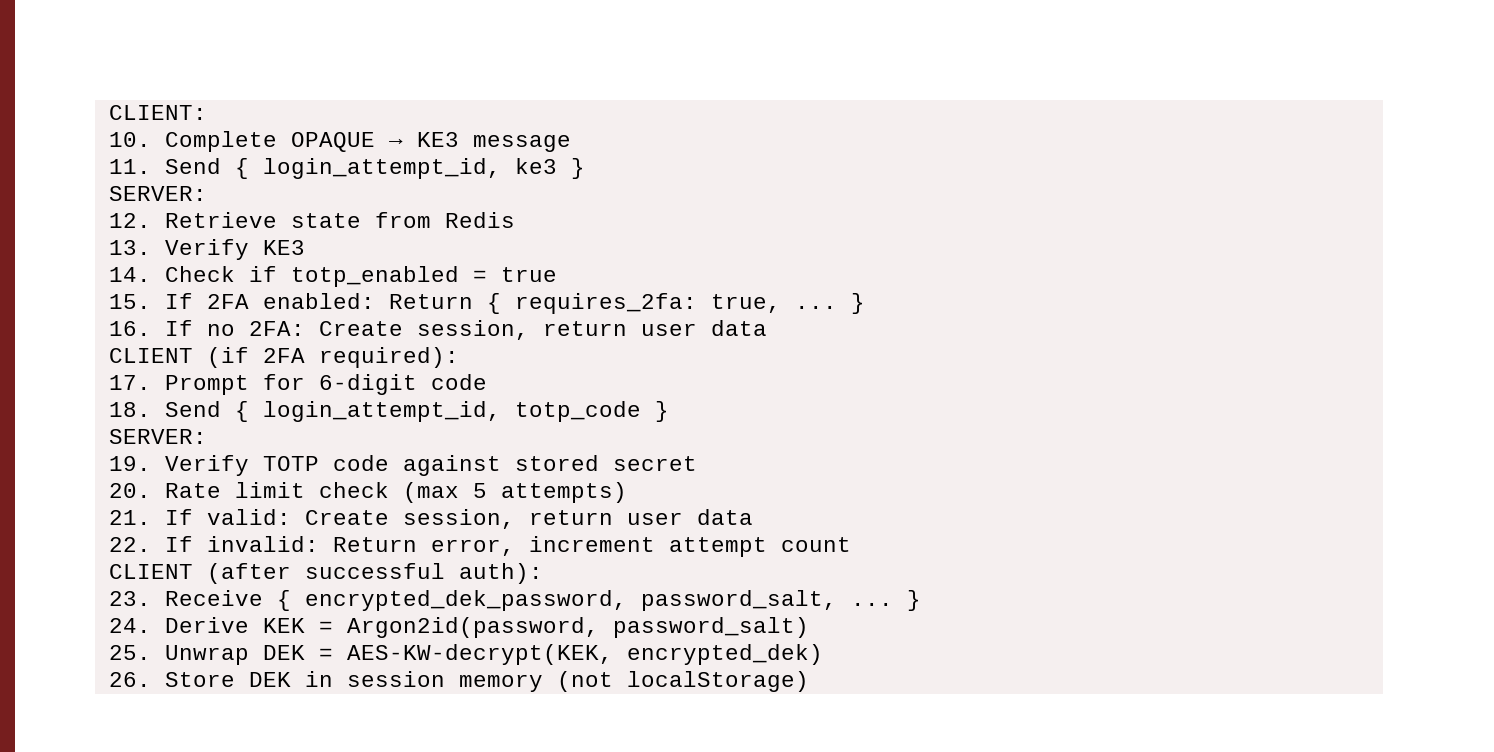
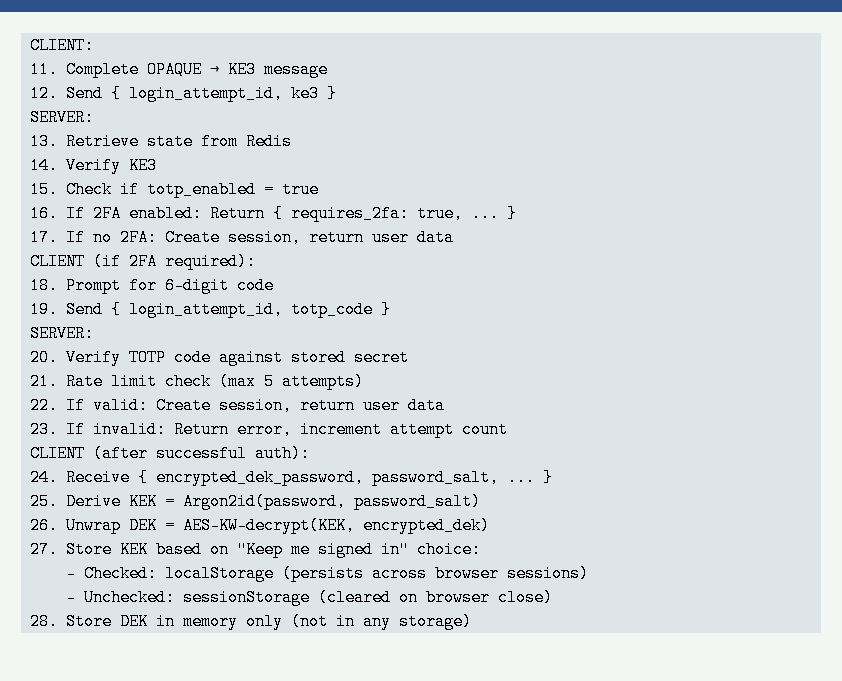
- 10. Complete OPAQUE → KE3 message
+ 11. Complete OPAQUE → KE3 message
- 11. Send { login_attempt_id, ke3 }
+ 12. Send { login_attempt_id, ke3 }
- 12. Retrieve state from Redis
+ 13. Retrieve state from Redis
- 13. Verify KE3
+ 14. Verify KE3
- 14. Check if totp_enabled = true
+ 15. Check if totp_enabled = true
- 15. If 2FA enabled: Return { requires_2fa: true, ...
+ 16. If 2FA enabled: Return { requires_2fa: true, ...
- 16. If no 2FA: Create session, return user data
+ 17. If no 2FA: Create session, return user data
- 17. Prompt for 6-digit code
+ 18. Prompt for 6-digit code
- 18. Send { login_attempt_id, totp_code }
+ 19. Send { login_attempt_id, totp_code }
- 19. Verify TOTP code against stored secret
+ 20. Verify TOTP code against stored secret
- 20. Rate limit check (max 5 attempts)
+ 21. Rate limit check (max 5 attempts)
- 21. If valid: Create session, return user data
+ 22. If valid: Create session, return user data
- 22. If invalid: Return error, increment attempt count
+ 23. If invalid: Return error, increment attempt count
- 23. Receive { encrypted_dek_password, password_salt, ...
+ 24. Receive { encrypted_dek_password, password_salt, ...
- 24. Derive KEK = Argon2id(password, password_salt)
+ 25. Derive KEK = Argon2id(password, password_salt)
- 25. Unwrap DEK = AES-KW-decrypt(KEK, encrypted_dek)
+ 26. Unwrap DEK = AES-KW-decrypt(KEK, encrypted_dek)
- 26. Store DEK in session memory (not localStorage)
+ 27. Store KEK based on "Keep me signed in" choice:
+ - Checked: localStorage (persists across browser sessions)
+ - Unchecked: sessionStorage (cleared on browser close)
+ 28. Store DEK in memory only (not in any storage)

